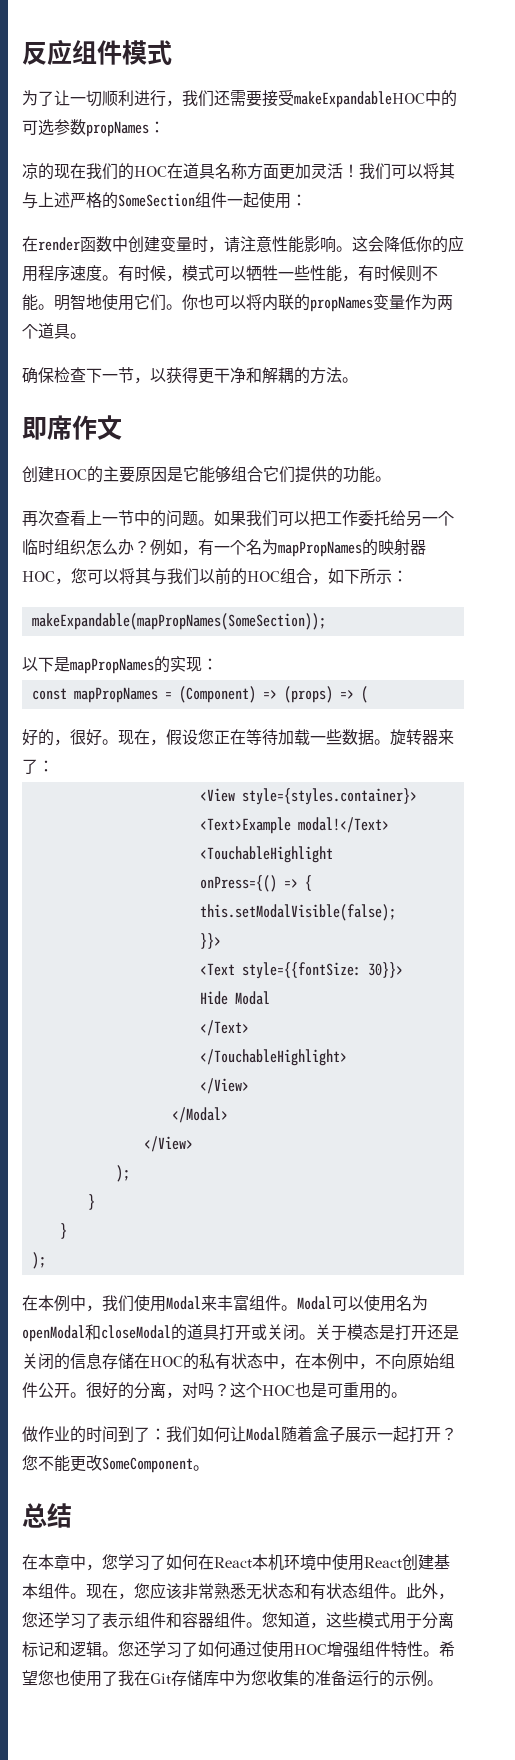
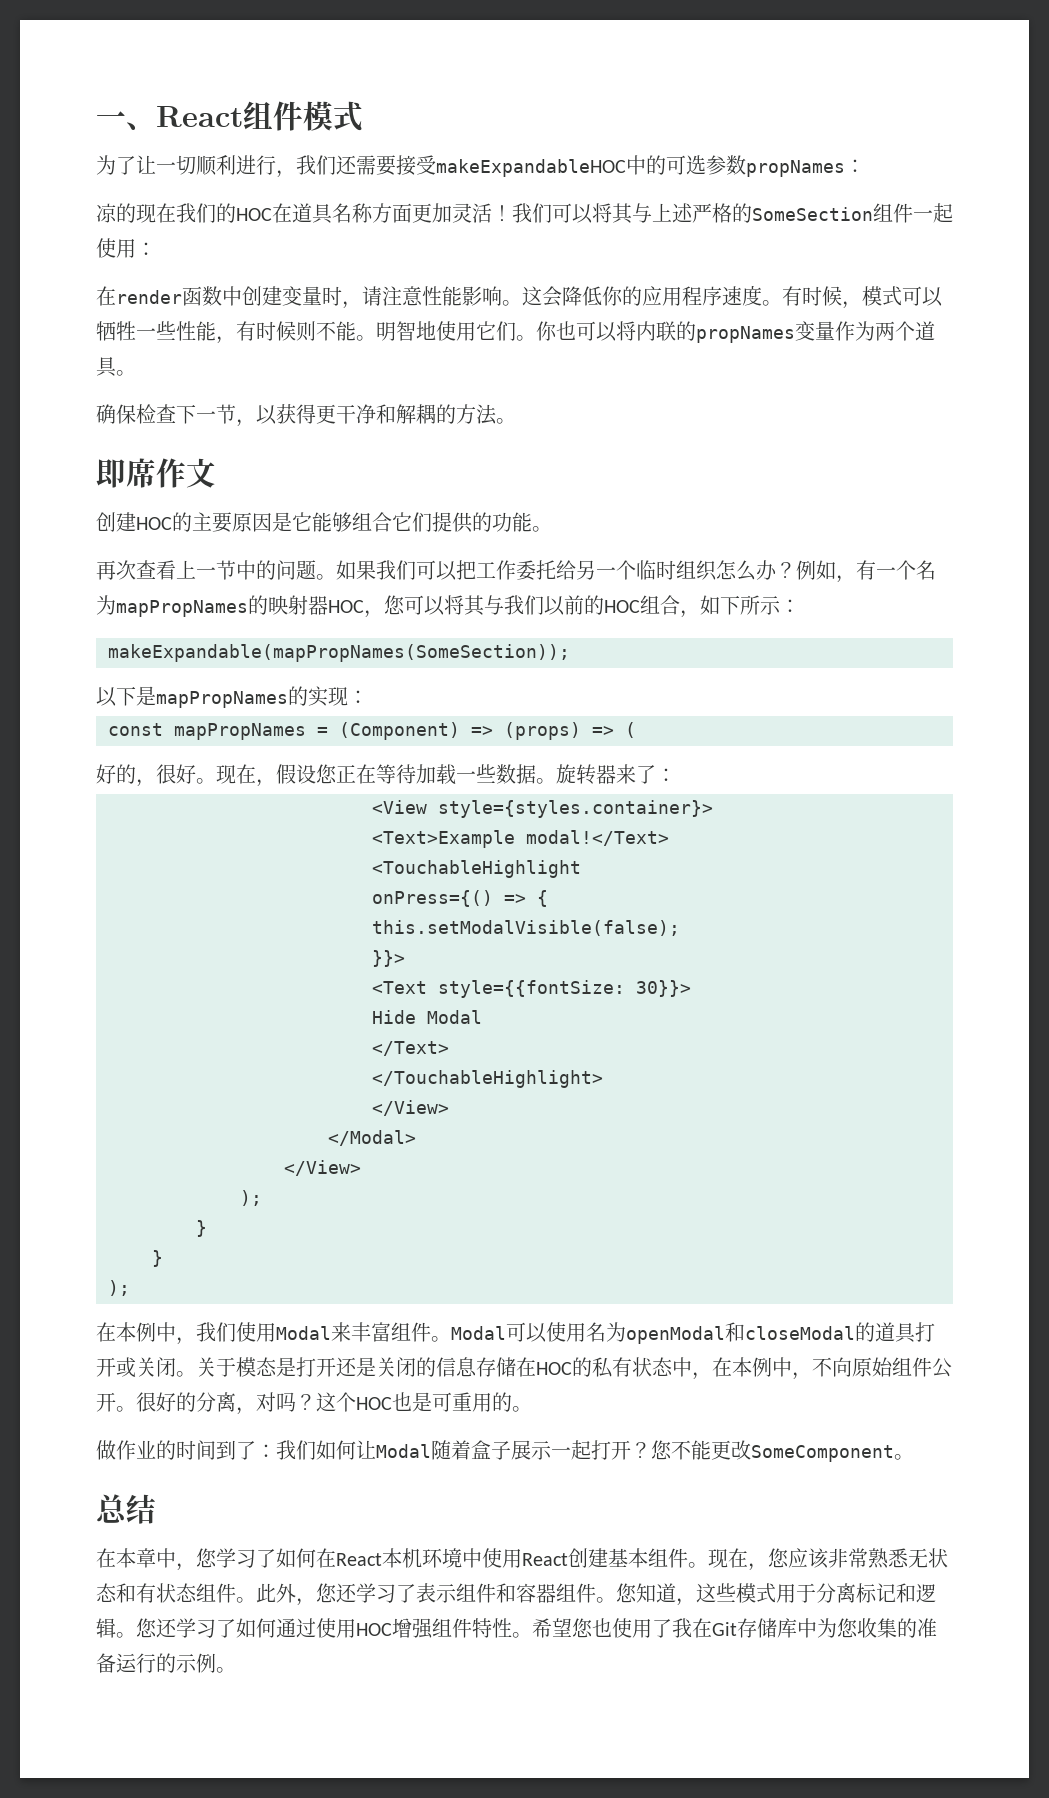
- 反应组件模式
+ 一、React组件模式

